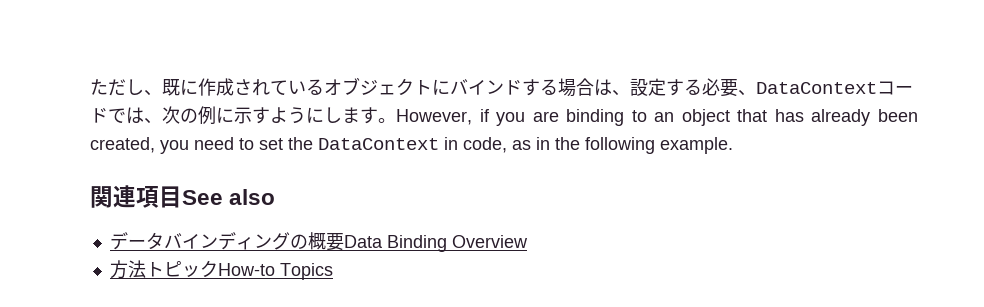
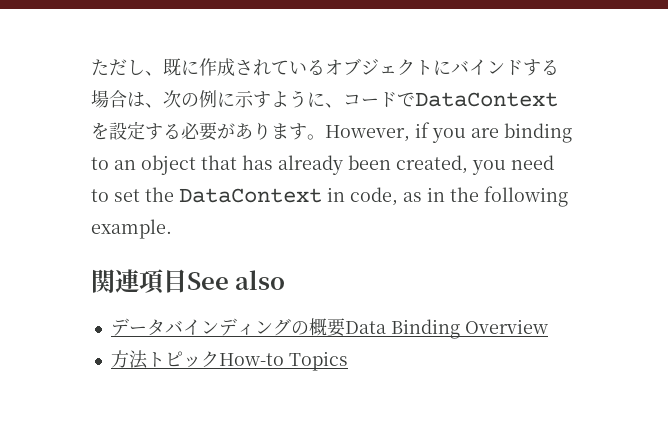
- ただし、既に作成されているオブジェクトにバインドする場合は、設定する必要、DataContextコードでは、次の例に示すようにします。
+ ただし、既に作成されているオブジェクトにバインドする場合は、次の例に示すように、コードでDataContextを設定する必要があります。

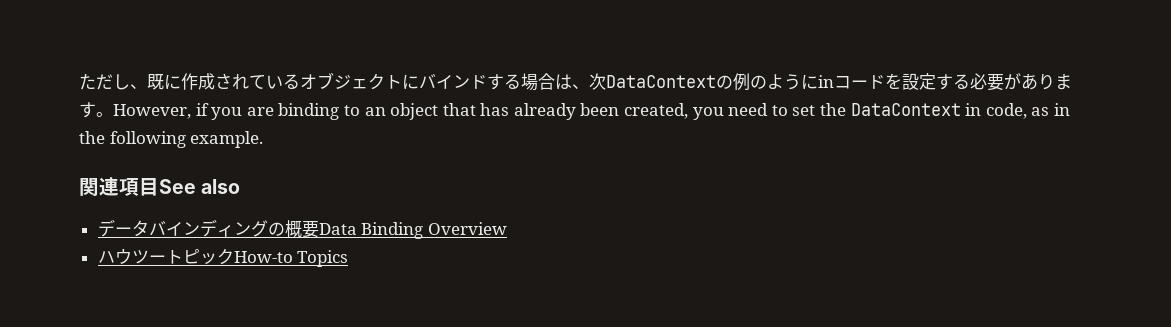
- ただし、既に作成されているオブジェクトにバインドする場合は、次の例に示すように、コードでDataContextを設定する必要があります。
+ ただし、既に作成されているオブジェクトにバインドする場合は、次DataContextの例のようにinコードを設定する必要があります。
- 方法トピックHow-to Topics
+ ハウツートピックHow-to Topics

